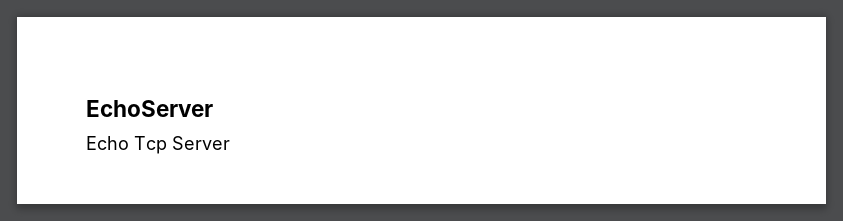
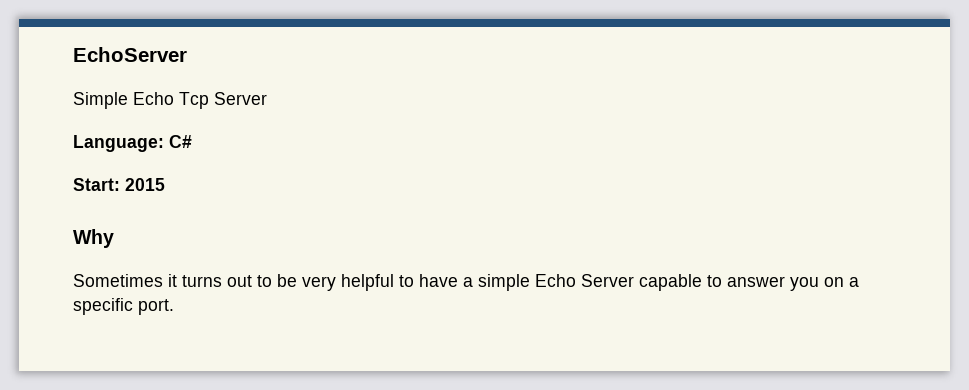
- Echo Tcp Server
+ Simple Echo Tcp Server
+ Language: C#
+ Start: 2015
+ Why
+ Sometimes it turns out to be very helpful to have a simple Echo Server capable to answer you on a specific port.

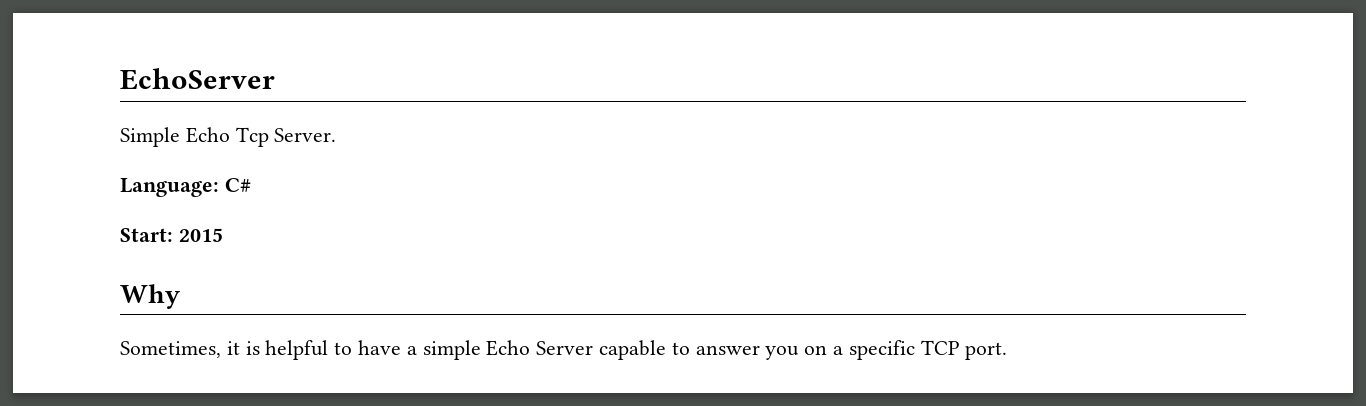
- Simple Echo Tcp Server
+ Simple Echo Tcp Server.
- Sometimes it turns out to be very helpful to have a simple Echo Server capable to answer you on a specific port.
+ Sometimes, it is helpful to have a simple Echo Server capable to answer you on a specific TCP port.

